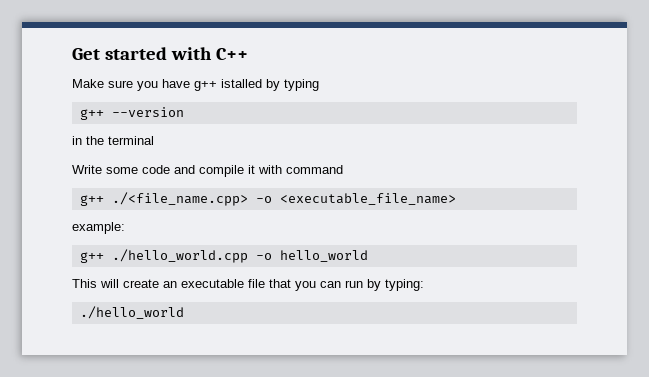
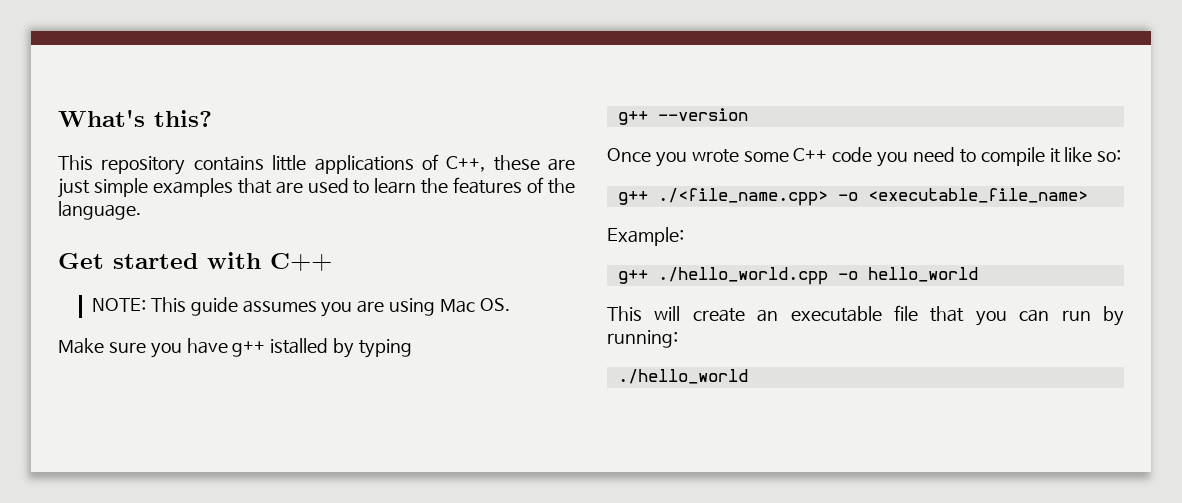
+ What's this?
+ This repository contains little applications of C++, these are just simple examples that are used to learn the features of the language.
  Get started with C++
+ NOTE: This guide assumes you are using Mac OS.
- in the terminal
- Write some code and compile it with command
+ Once you wrote some C++ code you need to compile it like so:
- example:
+ Example:
- This will create an executable file that you can run by typing:
+ This will create an executable file that you can run by running:

